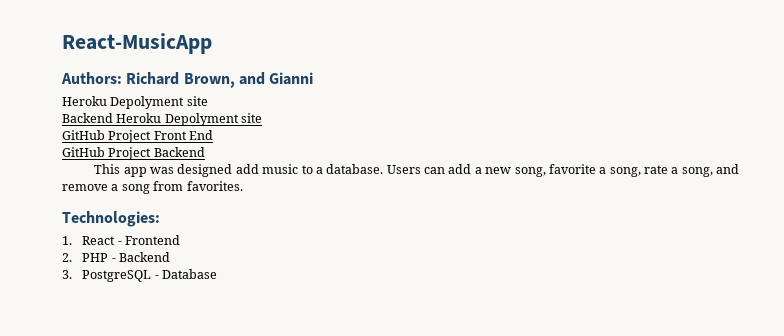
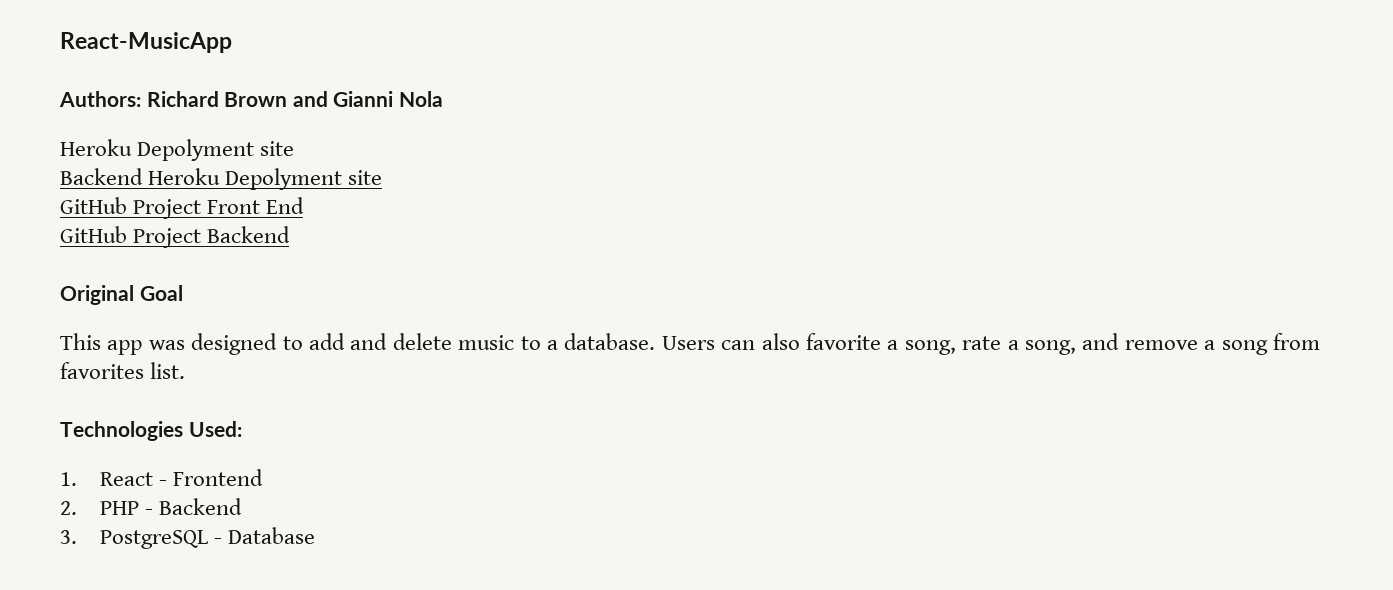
- Authors: Richard Brown, and Gianni
+ Authors: Richard Brown and Gianni Nola
+ Original Goal
- This app was designed add music to a database.
+ This app was designed to add and delete music to a database.
- Users can add a new song, favorite a song, rate a song, and remove a song from favorites.
- Technologies:
+ Users can also favorite a song, rate a song, and remove a song from favorites list.
+ Technologies Used:

